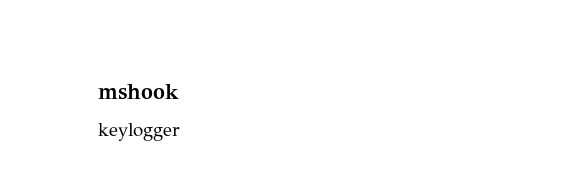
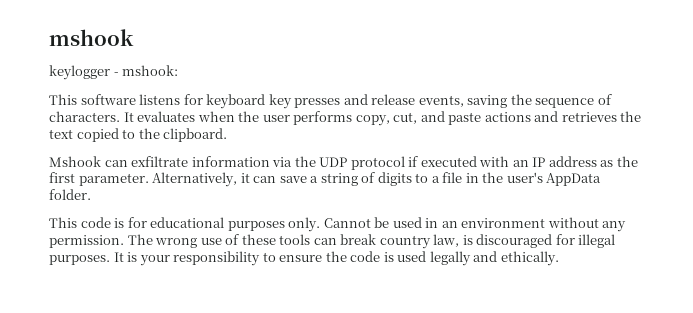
- keylogger
+ keylogger - mshook:
+ This software listens for keyboard key presses and release events, saving the sequence of characters. It evaluates when the user performs copy, cut, and paste actions and retrieves the text copied to the clipboard.
+ Mshook can exfiltrate information via the UDP protocol if executed with an IP address as the first parameter. Alternatively, it can save a string of digits to a file in the user's AppData folder.
+ This code is for educational purposes only. Cannot be used in an environment without any permission. The wrong use of these tools can break country law, is discouraged for illegal purposes. It is your responsibility to ensure the code is used legally and ethically.

